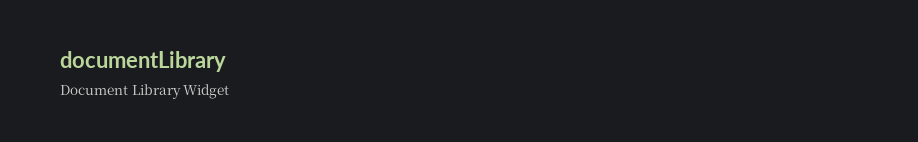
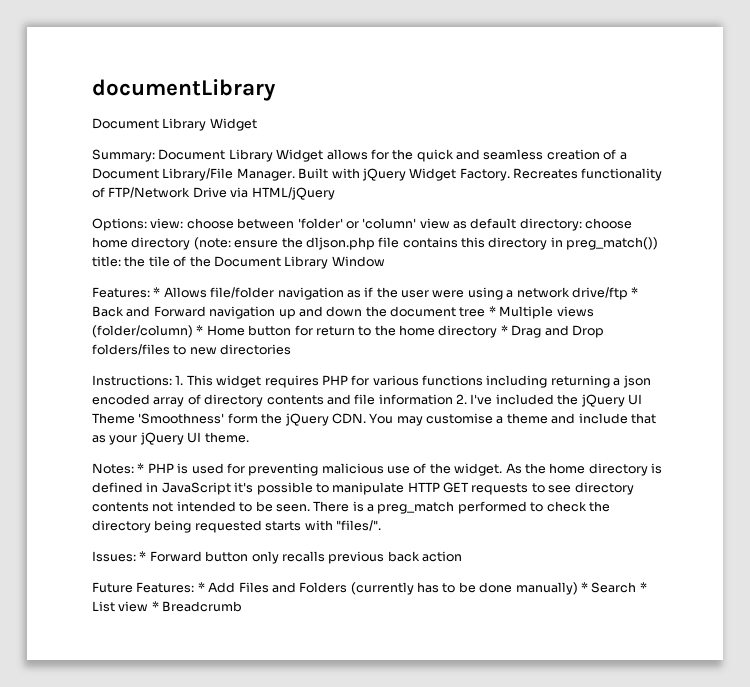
+ Summary: Document Library Widget allows for the quick and seamless creation of a Document Library/File Manager. Built with jQuery Widget Factory. Recreates functionality of FTP/Network Drive via HTML/jQuery
+ Options: view: choose between 'folder' or 'column' view as default directory: choose home directory (note: ensure the dljson.php file contains this directory in preg_match()) title: the tile of the Document Library Window
+ Features: * Allows file/folder navigation as if the user were using a network drive/ftp * Back and Forward navigation up and down the document tree * Multiple views (folder/column) * Home button for return to the home directory * Drag and Drop folders/files to new directories
+ Instructions: 1. This widget requires PHP for various functions including returning a json encoded array of directory contents and file information 2. I've included the jQuery UI Theme 'Smoothness' form the jQuery CDN. You may customise a theme and include that as your jQuery UI theme.
+ Notes: * PHP is used for preventing malicious use of the widget. As the home directory is defined in JavaScript it's possible to manipulate HTTP GET requests to see directory contents not intended to be seen. There is a preg_match performed to check the directory being requested starts with "files/".
+ Issues: * Forward button only recalls previous back action
+ Future Features: * Add Files and Folders (currently has to be done manually) * Search * List view * Breadcrumb

